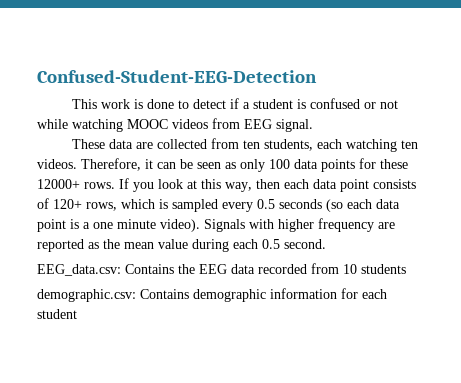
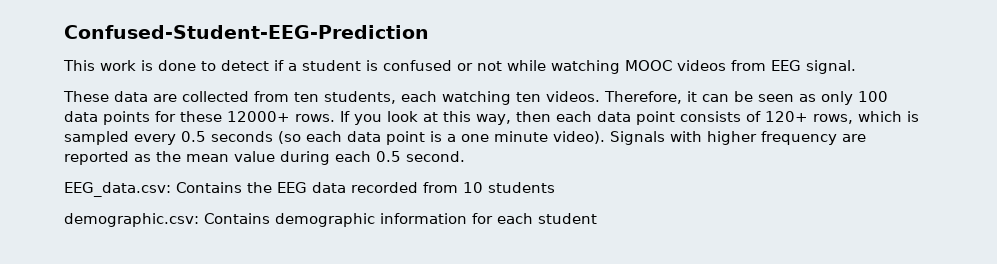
- Confused-Student-EEG-Detection
+ Confused-Student-EEG-Prediction

